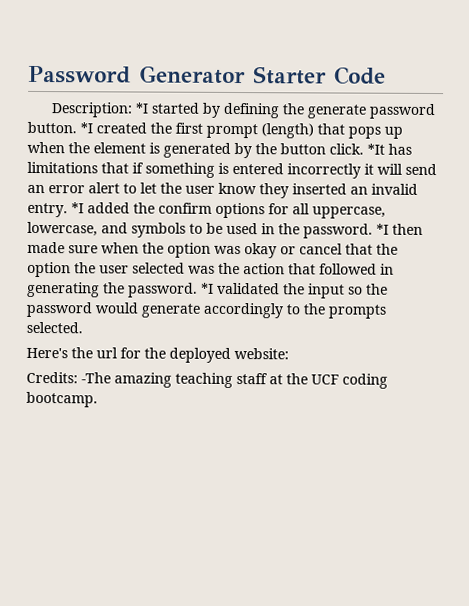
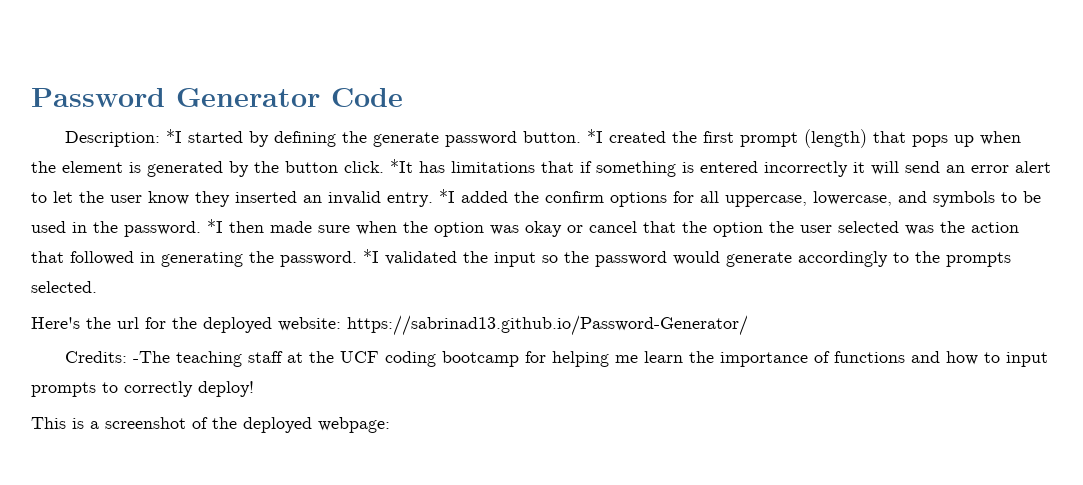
- Password Generator Starter Code
+ Password Generator Code
- Here's the url for the deployed website:
+ Here's the url for the deployed website: https://sabrinad13.github.io/Password-Generator/
- Credits: -The amazing teaching staff at the UCF coding bootcamp.
+ Credits: -The teaching staff at the UCF coding bootcamp for helping me learn the importance of functions and how to input prompts to correctly deploy!
+ This is a screenshot of the deployed webpage:

